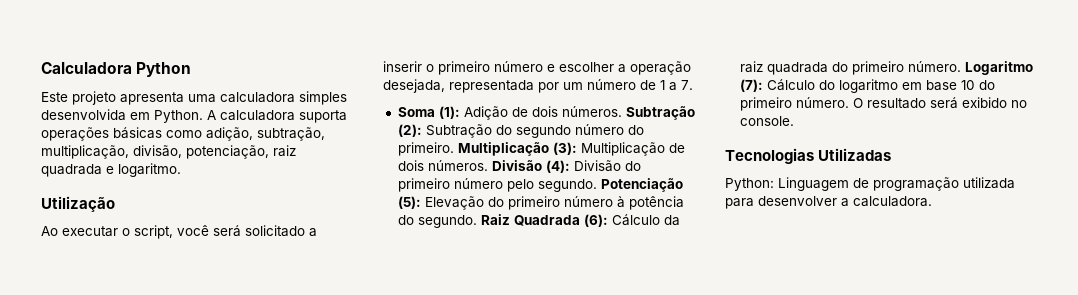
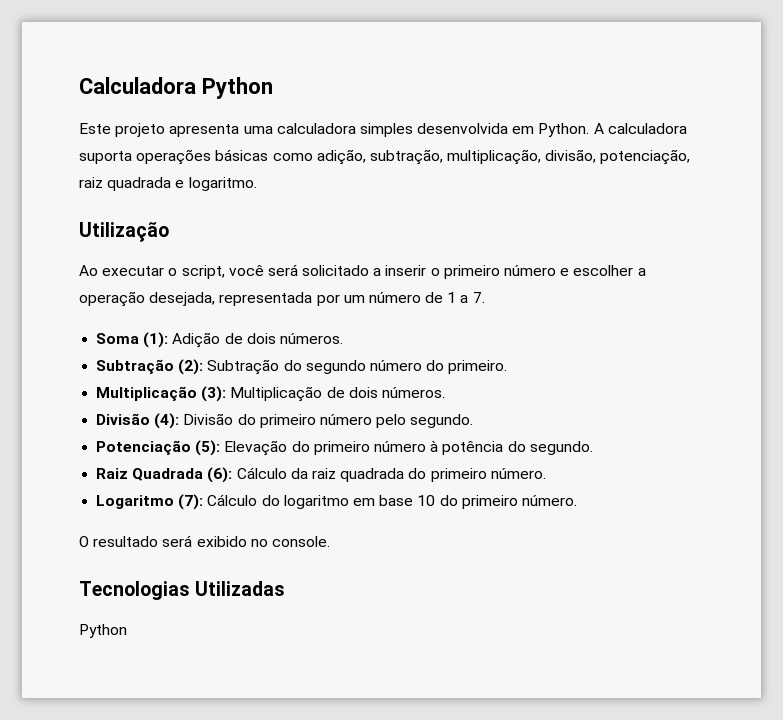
- Adição de dois números. Subtração (2):
+ Adição de dois números.
+ Subtração (2):
- Subtração do segundo número do primeiro. Multiplicação (3):
+ Subtração do segundo número do primeiro.
+ Multiplicação (3):
- Multiplicação de dois números. Divisão (4):
+ Multiplicação de dois números.
+ Divisão (4):
- Divisão do primeiro número pelo segundo. Potenciação (5):
+ Divisão do primeiro número pelo segundo.
+ Potenciação (5):
- Elevação do primeiro número à potência do segundo. Raiz Quadrada (6):
+ Elevação do primeiro número à potência do segundo.
+ Raiz Quadrada (6):
- Cálculo da raiz quadrada do primeiro número. Logaritmo (7):
+ Cálculo da raiz quadrada do primeiro número.
+ Logaritmo (7):
- Cálculo do logaritmo em base 10 do primeiro número. O resultado será exibido no console.
+ Cálculo do logaritmo em base 10 do primeiro número.
+ O resultado será exibido no console.
  Tecnologias Utilizadas
- Python: Linguagem de programação utilizada para desenvolver a calculadora.
+ Python

